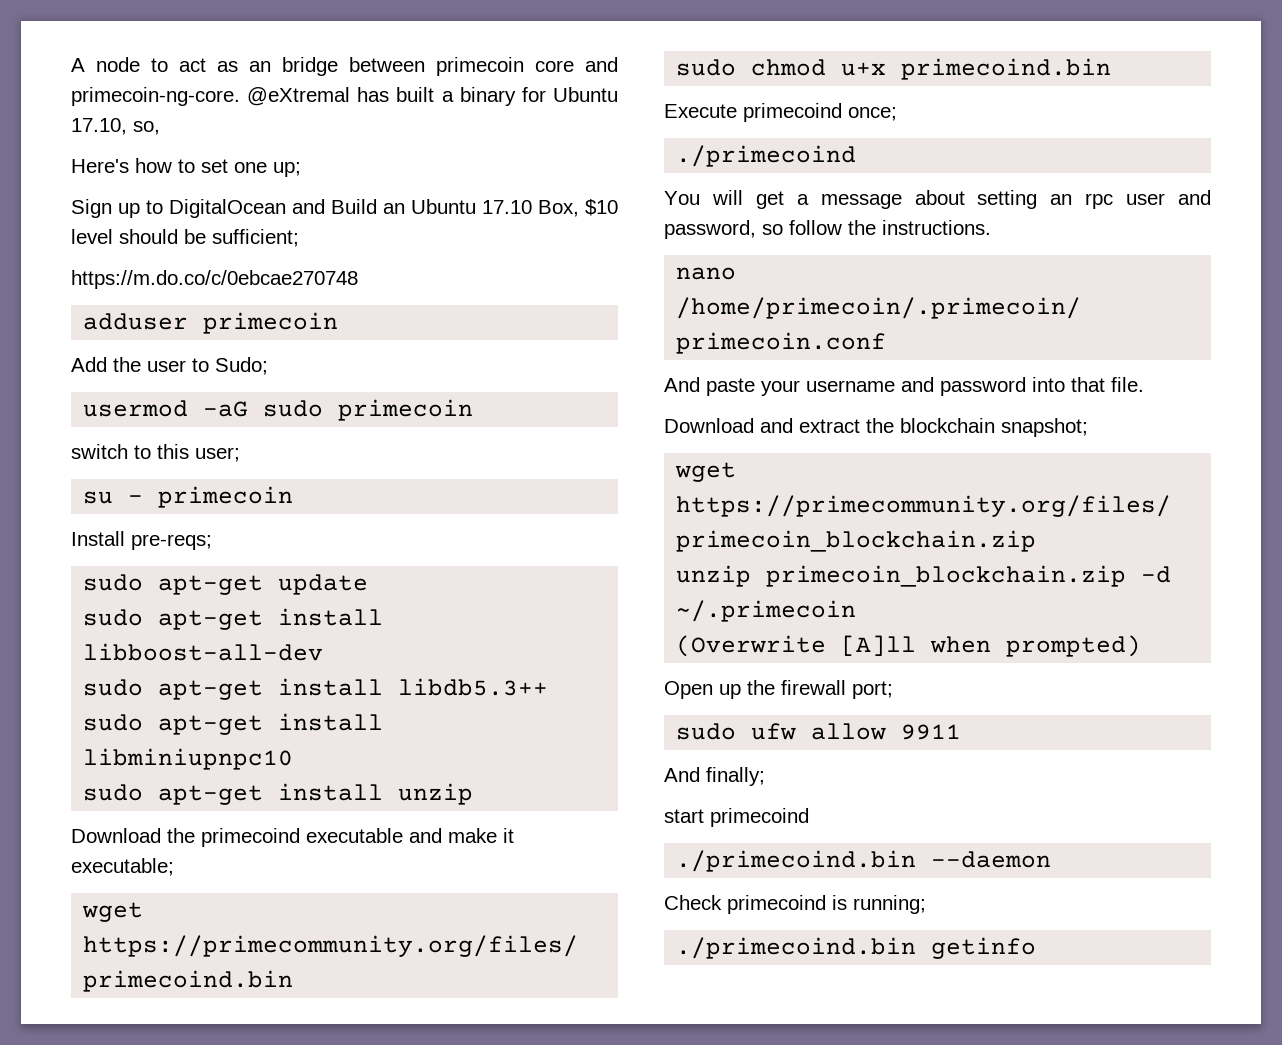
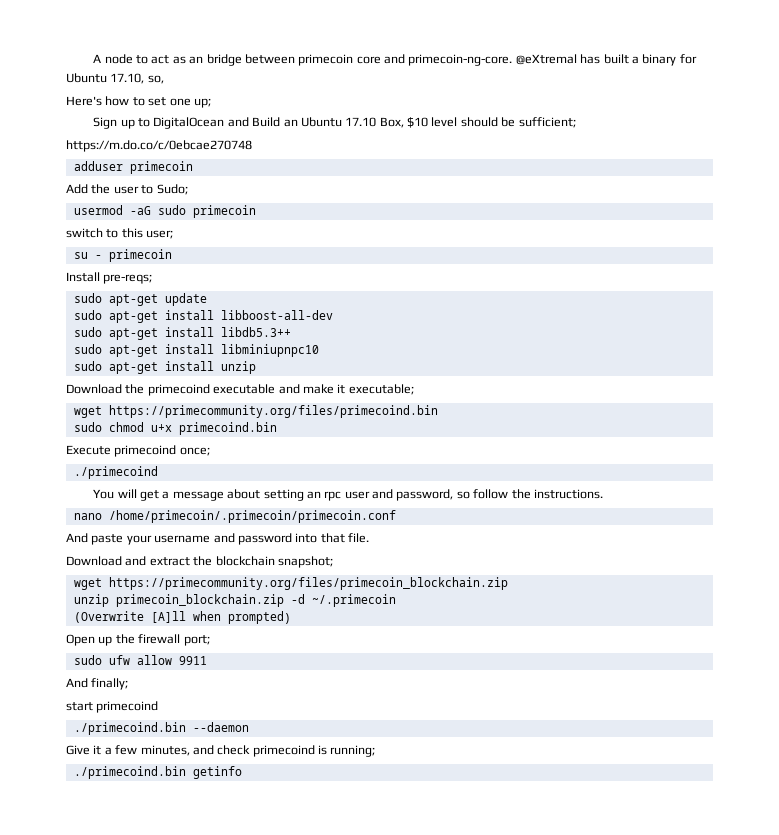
- Check primecoind is running;
+ Give it a few minutes, and check primecoind is running;

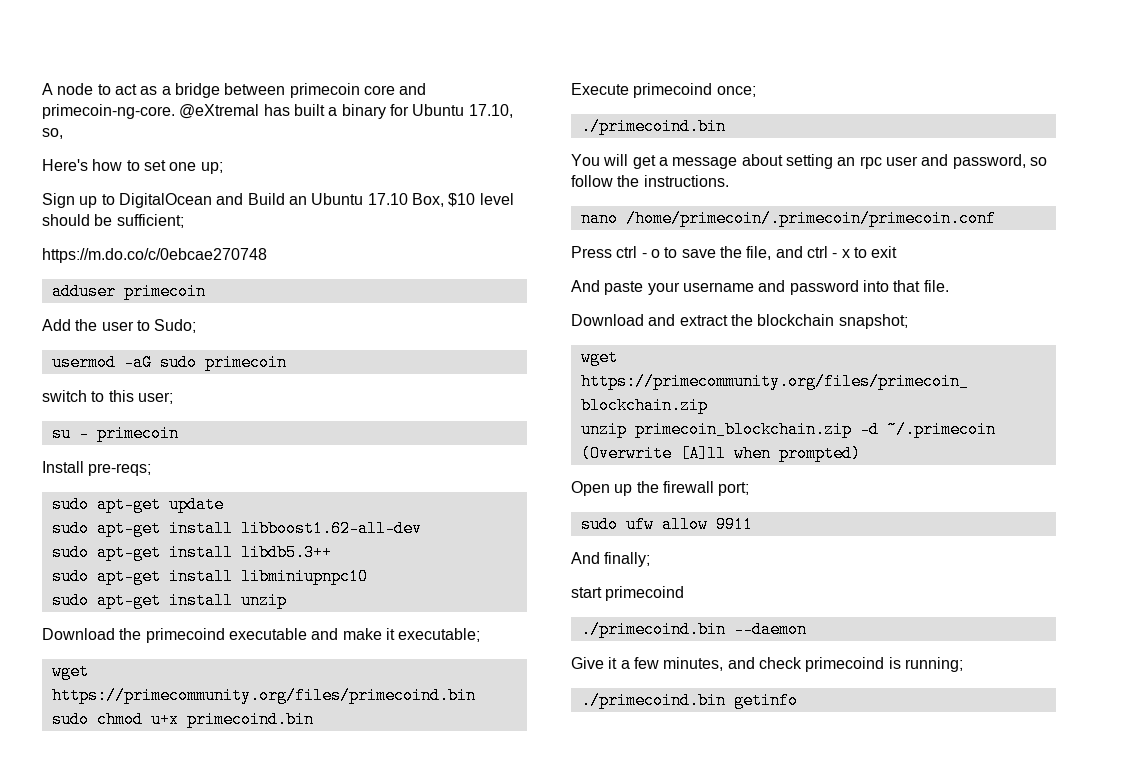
- A node to act as an bridge between primecoin core and primecoin-ng-core.
+ A node to act as a bridge between primecoin core and primecoin-ng-core.
- sudo apt-get install libboost-all-dev
+ sudo apt-get install libboost1.62-all-dev
  Execute primecoind once;
- ./primecoind
+ ./primecoind.bin
+ Press ctrl - o to save the file, and ctrl - x to exit

